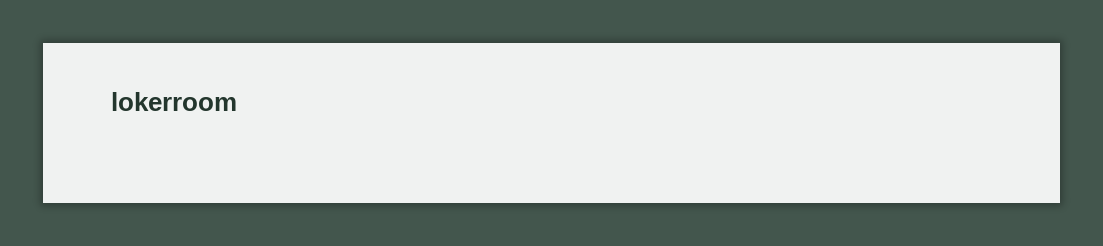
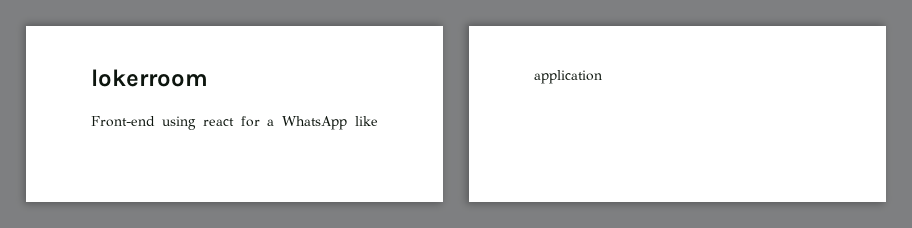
+ Front-end using react for a WhatsApp like application

